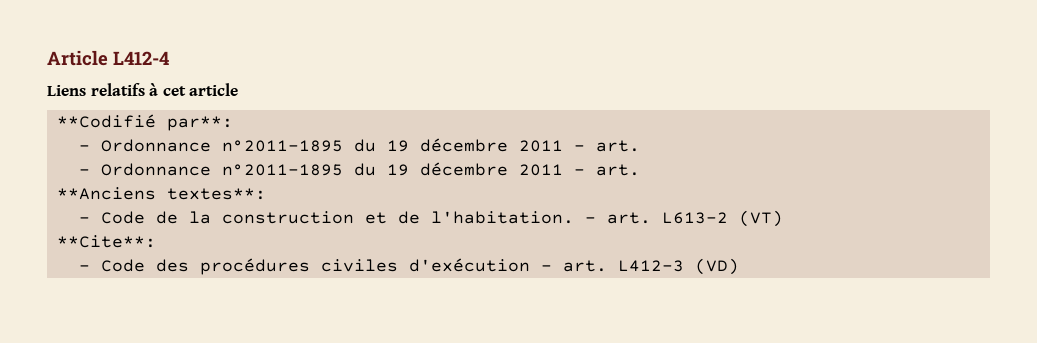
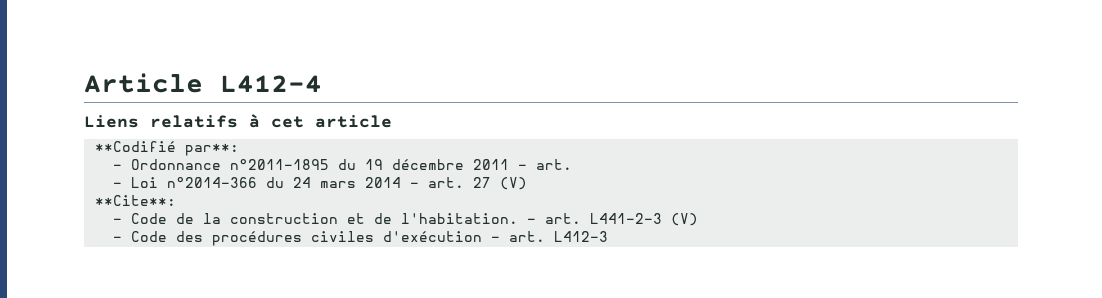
  **Codifié par**:
  - Ordonnance n°2011-1895 du 19 décembre 2011 - art.
- - Ordonnance n°2011-1895 du 19 décembre 2011 - art.
- **Anciens textes**:
+ - Loi n°2014-366 du 24 mars 2014 - art. 27 (V)
+ **Cite**:
- - art. L613-2 (VT)
- **Cite**:
+ - art. L441-2-3 (V)
- - Code des procédures civiles d'exécution - art. L412-3 (VD)
+ - Code des procédures civiles d'exécution - art. L412-3

